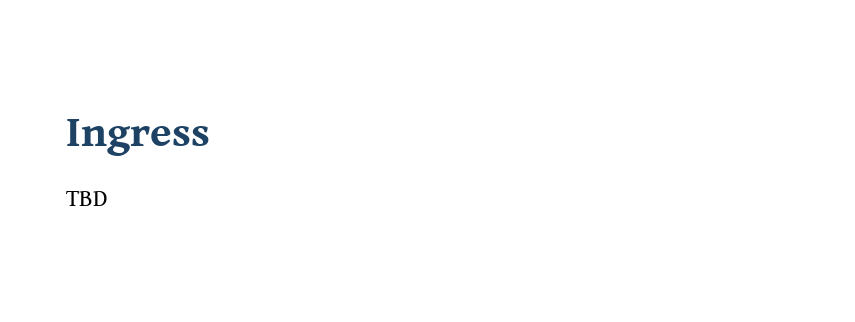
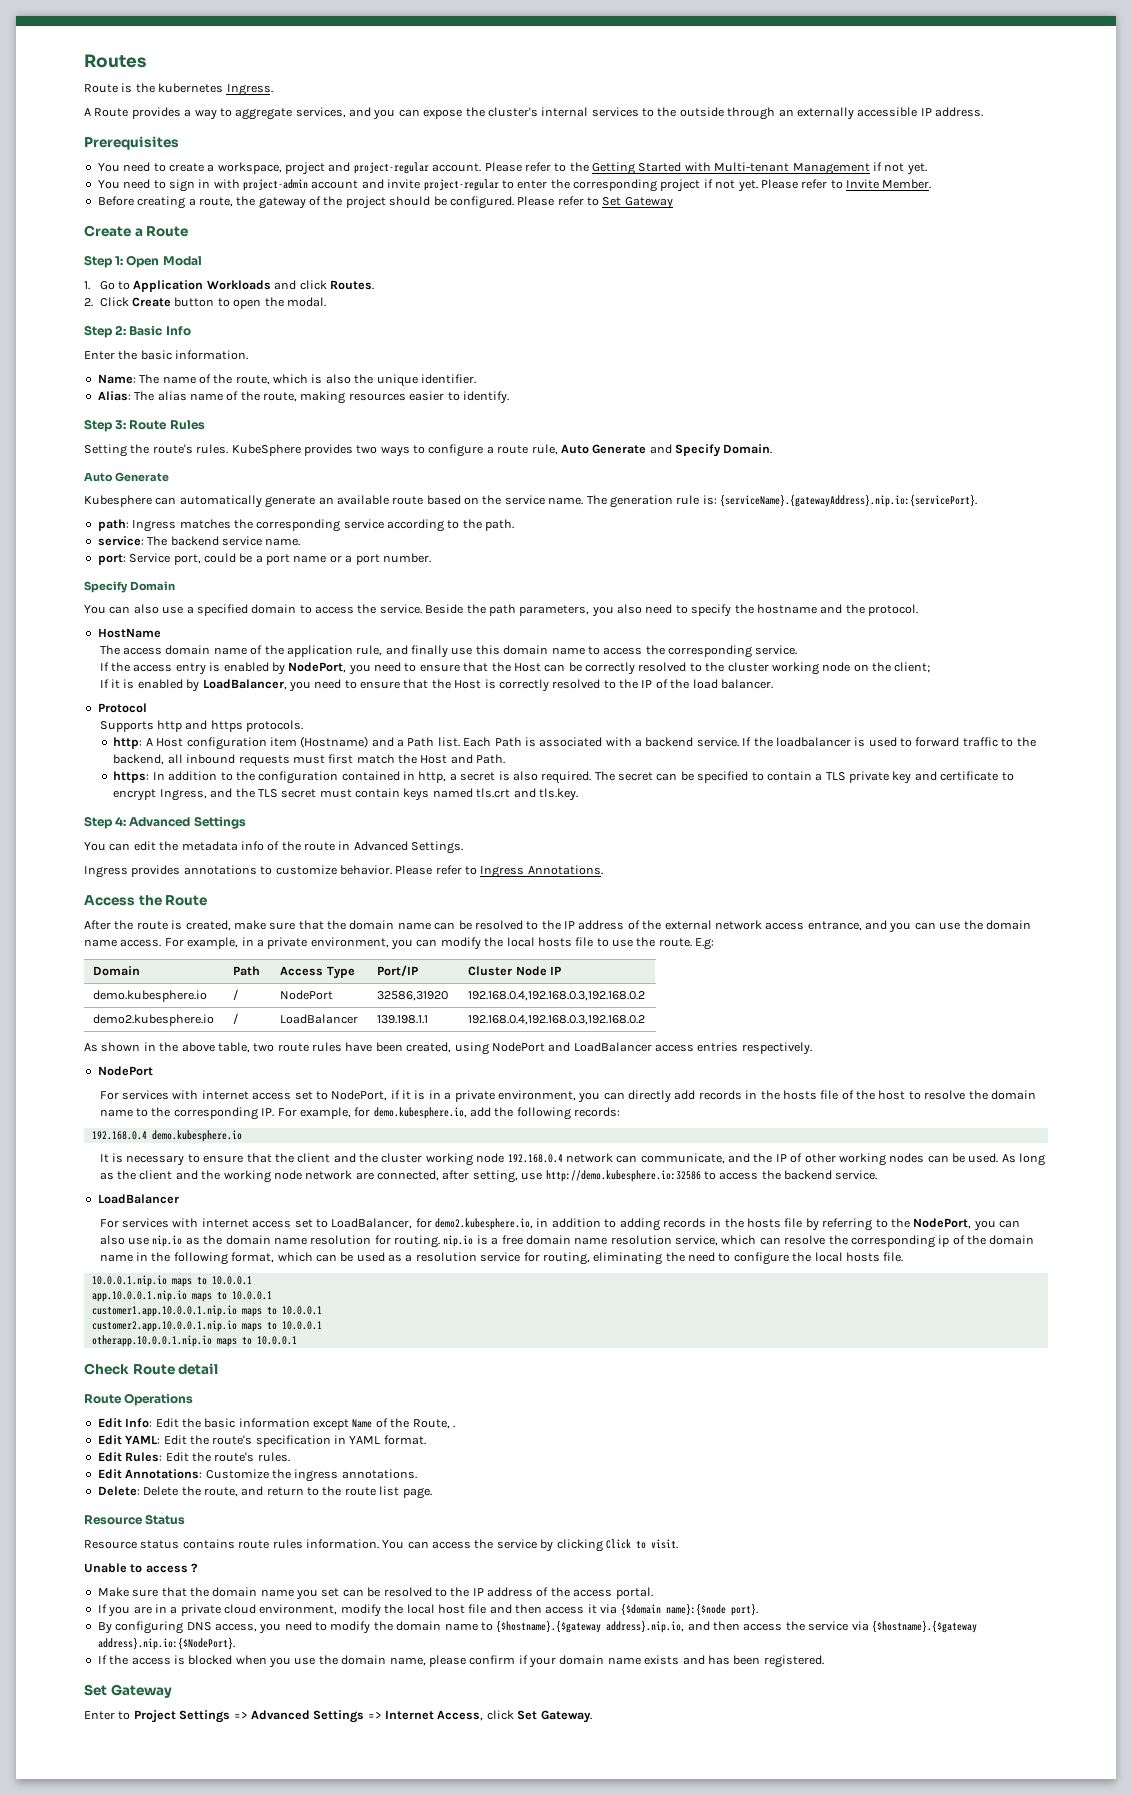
- Ingress
- TBD
+ Routes
+ Route is the kubernetes Ingress.
+ A Route provides a way to aggregate services, and you can expose the cluster's internal services to the outside through an externally accessible IP address.
+ Prerequisites
+ You need to create a workspace, project and project-regular account. Please refer to the Getting Started with Multi-tenant Management if not yet.
+ You need to sign in with project-admin account and invite project-regular to enter the corresponding project if not yet. Please refer to Invite Member.
+ Before creating a route, the gateway of the project should be configured. Please refer to Set Gateway
+ Create a Route
+ Step 1: Open Modal
+ 1. Go to Application Workloads and click Routes.
+ 2. Click Create button to open the modal.
+ Step 2: Basic Info
+ Enter the basic information.
+ Name: The name of the route, which is also the unique identifier.
+ Alias: The alias name of the route, making resources easier to identify.
+ Step 3: Route Rules
+ Setting the route's rules. KubeSphere provides two ways to configure a route rule, Auto Generate and Specify Domain.
+ Auto Generate
+ Kubesphere can automatically generate an available route based on the service name. The generation rule is: {serviceName}.{gatewayAddress}.nip.io:{servicePort}.
+ path: Ingress matches the corresponding service according to the path.
+ service: The backend service name.
+ port: Service port, could be a port name or a port number.
+ Specify Domain
+ You can also use a specified domain to access the service. Beside the path parameters, you also need to specify the hostname and the protocol.
+ HostName
+ The access domain name of the application rule, and finally use this domain name to access the corresponding service.
+ If the access entry is enabled by NodePort, you need to ensure that the Host can be correctly resolved to the cluster working node on the client;
+ If it is enabled by LoadBalancer, you need to ensure that the Host is correctly resolved to the IP of the load balancer.
+ Protocol
+ Supports http and https protocols.
+ http: A Host configuration item (Hostname) and a Path list. Each Path is associated with a backend service. If the loadbalancer is used to forward traffic to the backend, all inbound requests must first match the Host and Path.
+ https: In addition to the configuration contained in http, a secret is also required. The secret can be specified to contain a TLS private key and certificate to encrypt Ingress, and the TLS secret must contain keys named tls.crt and tls.key.
+ Step 4: Advanced Settings
+ You can edit the metadata info of the route in Advanced Settings.
+ Ingress provides annotations to customize behavior. Please refer to Ingress Annotations.
+ Access the Route
+ After the route is created, make sure that the domain name can be resolved to the IP address of the external network access entrance, and you can use the domain name access. For example, in a private environment, you can modify the local hosts file to use the route. E.g:
+ Domain | Path | Access Type | Port/IP | Cluster Node IP
+ demo.kubesphere.io | / | NodePort | 32586,31920 | 192.168.0.4,192.168.0.3,192.168.0.2
+ demo2.kubesphere.io | / | LoadBalancer | 139.198.1.1 | 192.168.0.4,192.168.0.3,192.168.0.2
+ As shown in the above table, two route rules have been created, using NodePort and LoadBalancer access entries respectively.
+ NodePort
+ For services with internet access set to NodePort, if it is in a private environment, you can directly add records in the hosts file of the host to resolve the domain name to the corresponding IP. For example, for demo.kubesphere.io, add the following records:
+ 192.168.0.4 demo.kubesphere.io
+ It is necessary to ensure that the client and the cluster working node 192.168.0.4 network can communicate, and the IP of other working nodes can be used. As long as the client and the working node network are connected, after setting, use http://demo.kubesphere.io:32586 to access the backend service.
+ LoadBalancer
+ For services with internet access set to LoadBalancer, for demo2.kubesphere.io, in addition to adding records in the hosts file by referring to the NodePort, you can also use nip.io as the domain name resolution for routing. nip.io is a free domain name resolution service, which can resolve the corresponding ip of the domain name in the following format, which can be used as a resolution service for routing, eliminating the need to configure the local hosts file.
+ 10.0.0.1.nip.io maps to 10.0.0.1
+ app.10.0.0.1.nip.io maps to 10.0.0.1
+ customer1.app.10.0.0.1.nip.io maps to 10.0.0.1
+ customer2.app.10.0.0.1.nip.io maps to 10.0.0.1
+ otherapp.10.0.0.1.nip.io maps to 10.0.0.1
+ Check Route detail
+ Route Operations
+ Edit Info: Edit the basic information except Name of the Route, .
+ Edit YAML: Edit the route's specification in YAML format.
+ Edit Rules: Edit the route's rules.
+ Edit Annotations: Customize the ingress annotations.
+ Delete: Delete the route, and return to the route list page.
+ Resource Status
+ Resource status contains route rules information. You can access the service by clicking Click to visit.
+ Unable to access ?
+ Make sure that the domain name you set can be resolved to the IP address of the access portal.
+ If you are in a private cloud environment, modify the local host file and then access it via {$domain name}:{$node port}.
+ By configuring DNS access, you need to modify the domain name to {$hostname}.{$gateway address}.nip.io, and then access the service via {$hostname}.{$gateway address}.nip.io:{$NodePort}.
+ If the access is blocked when you use the domain name, please confirm if your domain name exists and has been registered.
+ Set Gateway
+ Enter to Project Settings => Advanced Settings => Internet Access, click Set Gateway.

